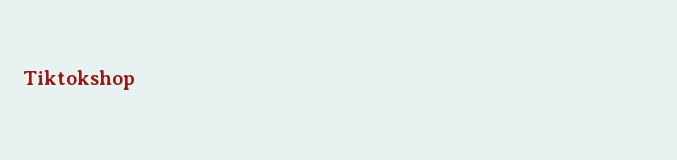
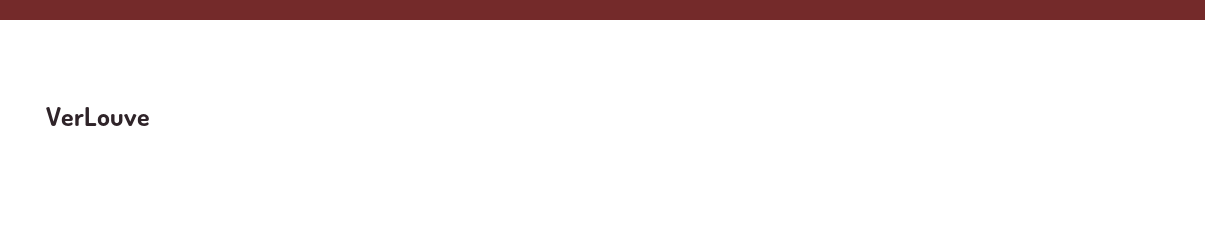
- Tiktokshop
+ VerLouve

